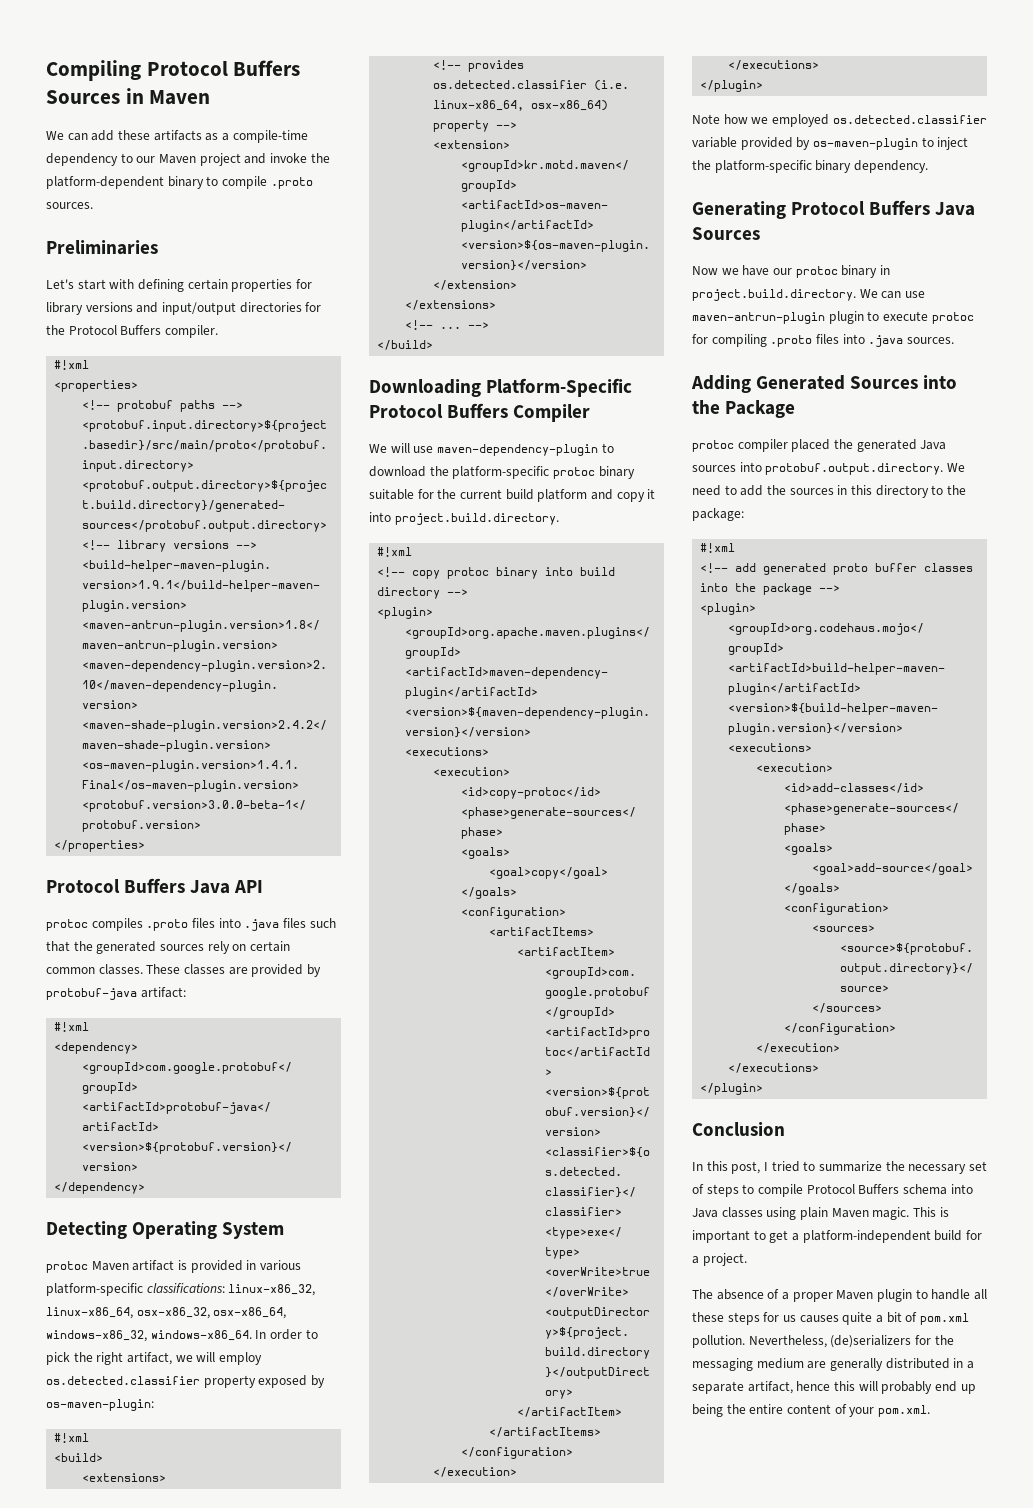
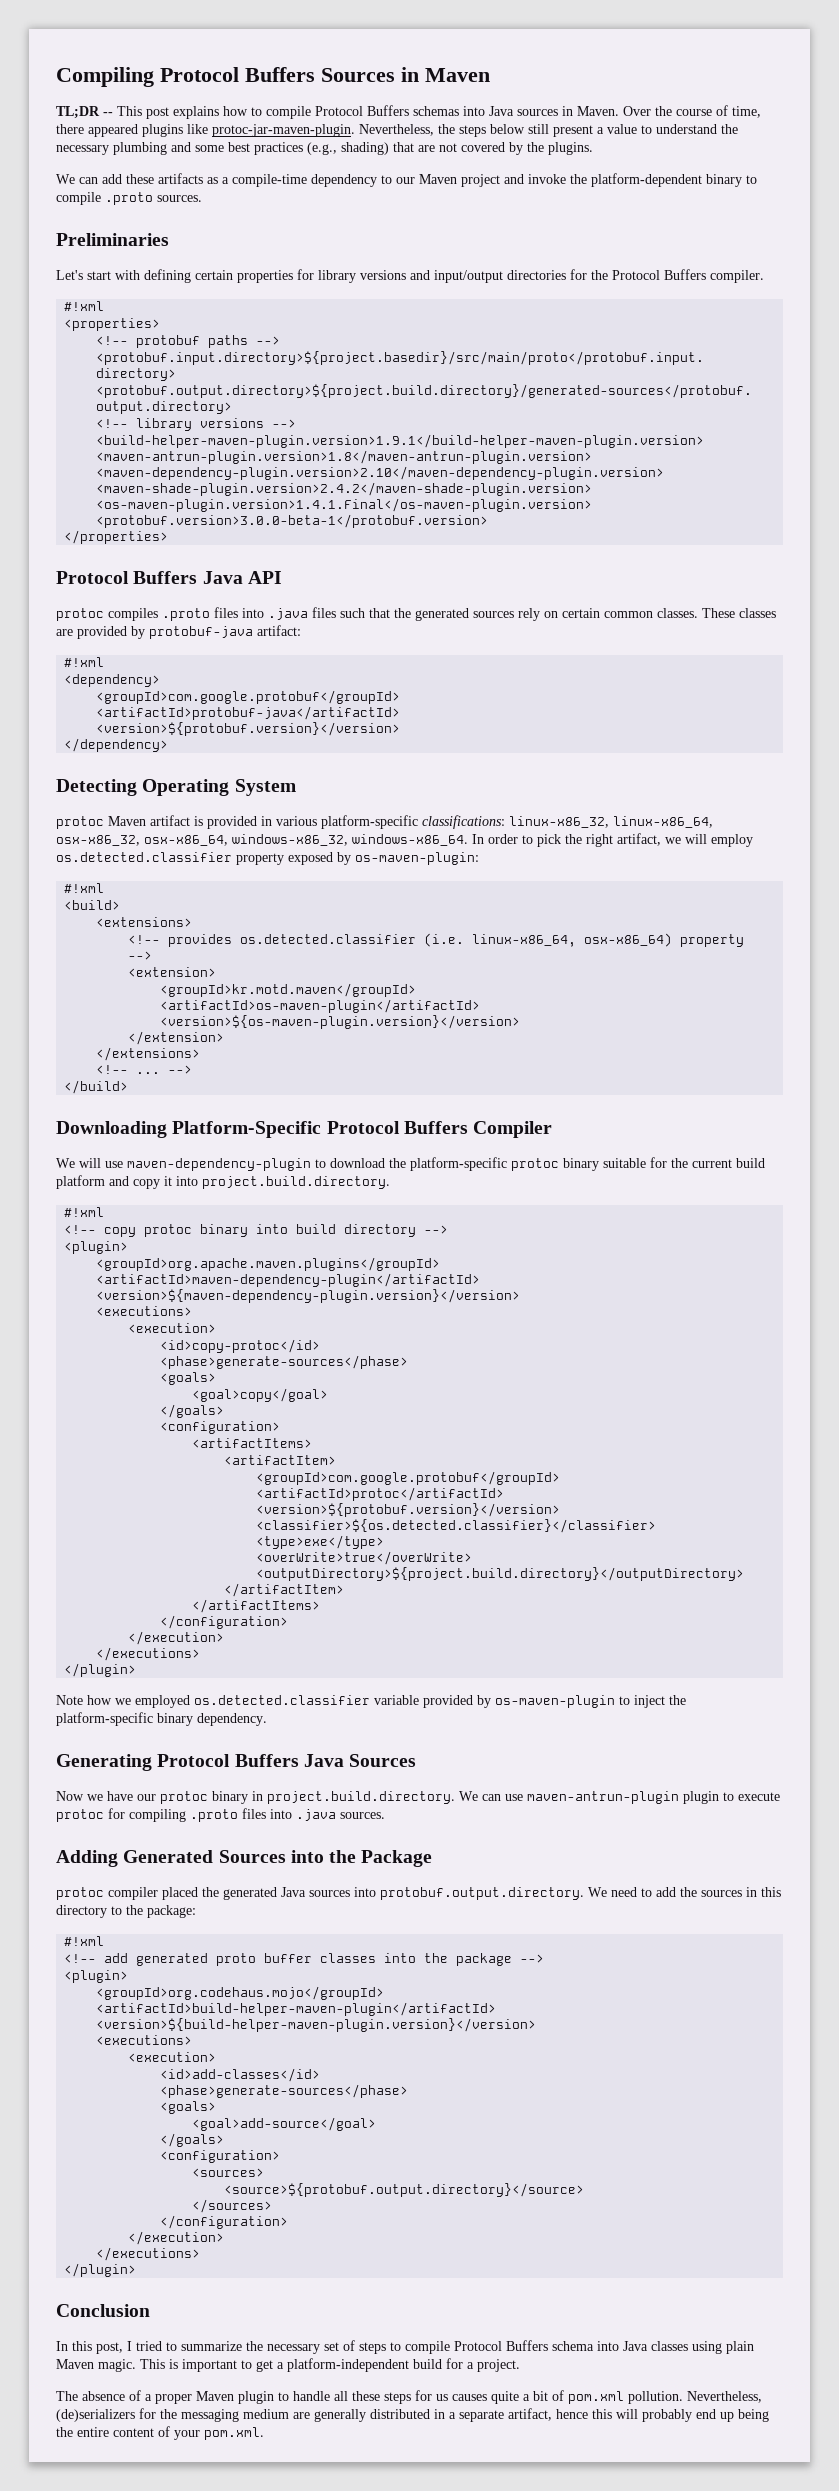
+ TL;DR -- This post explains how to compile Protocol Buffers schemas into Java sources in Maven. Over the course of time, there appeared plugins like protoc-jar-maven-plugin. Nevertheless, the steps below still present a value to understand the necessary plumbing and some best practices (e.g., shading) that are not covered by the plugins.

